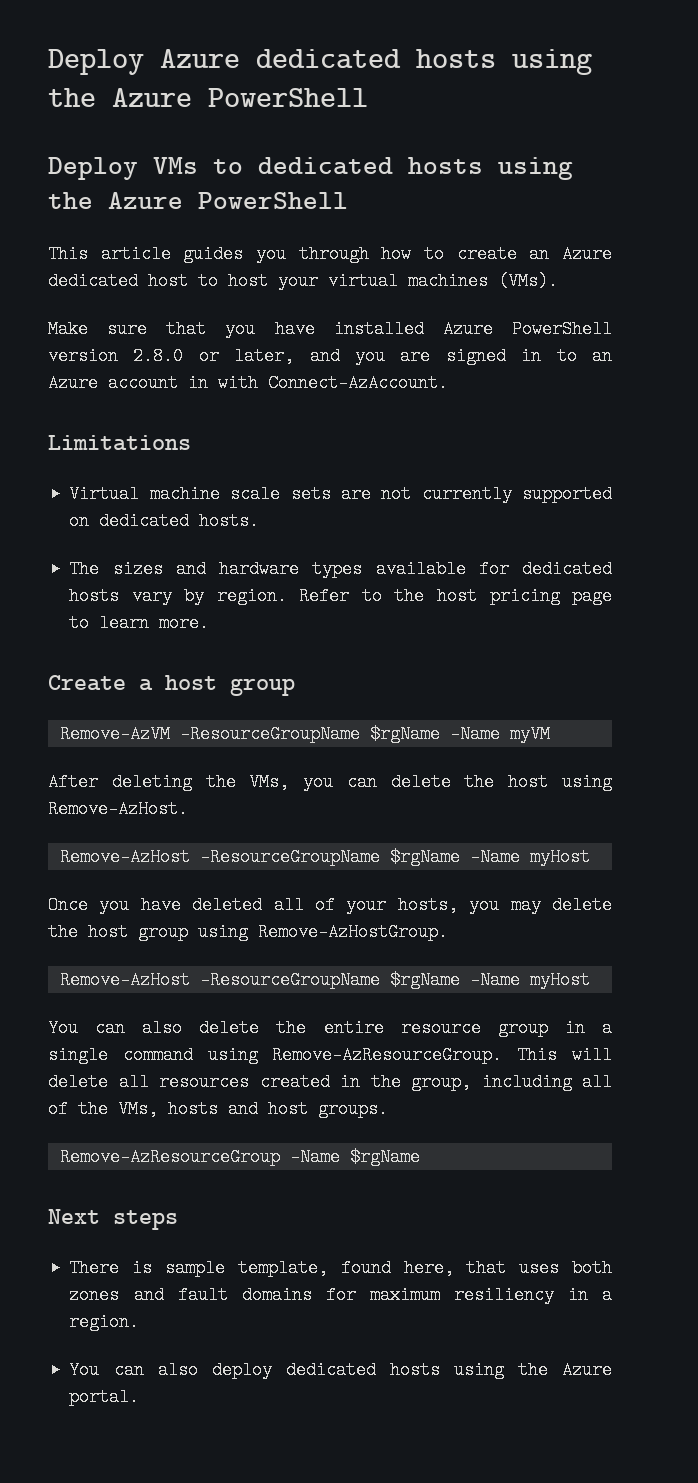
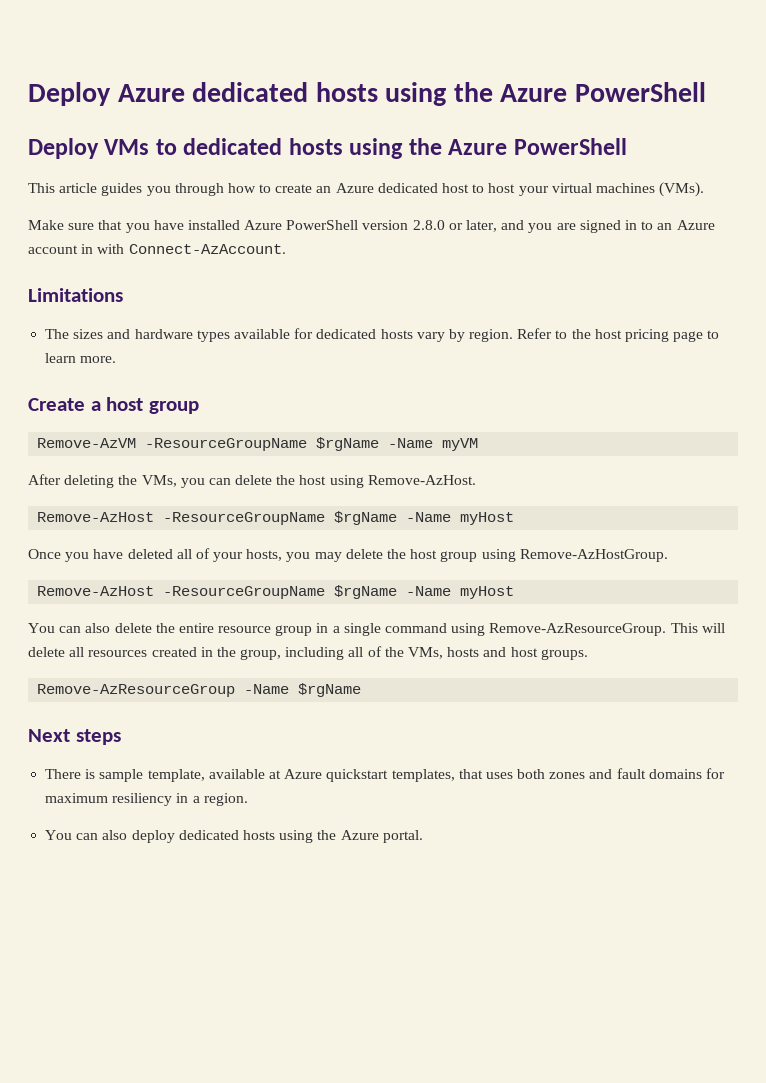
- Virtual machine scale sets are not currently supported on dedicated hosts.
- There is sample template, found here, that uses both zones and fault domains for maximum resiliency in a region.
+ There is sample template, available at Azure quickstart templates, that uses both zones and fault domains for maximum resiliency in a region.

